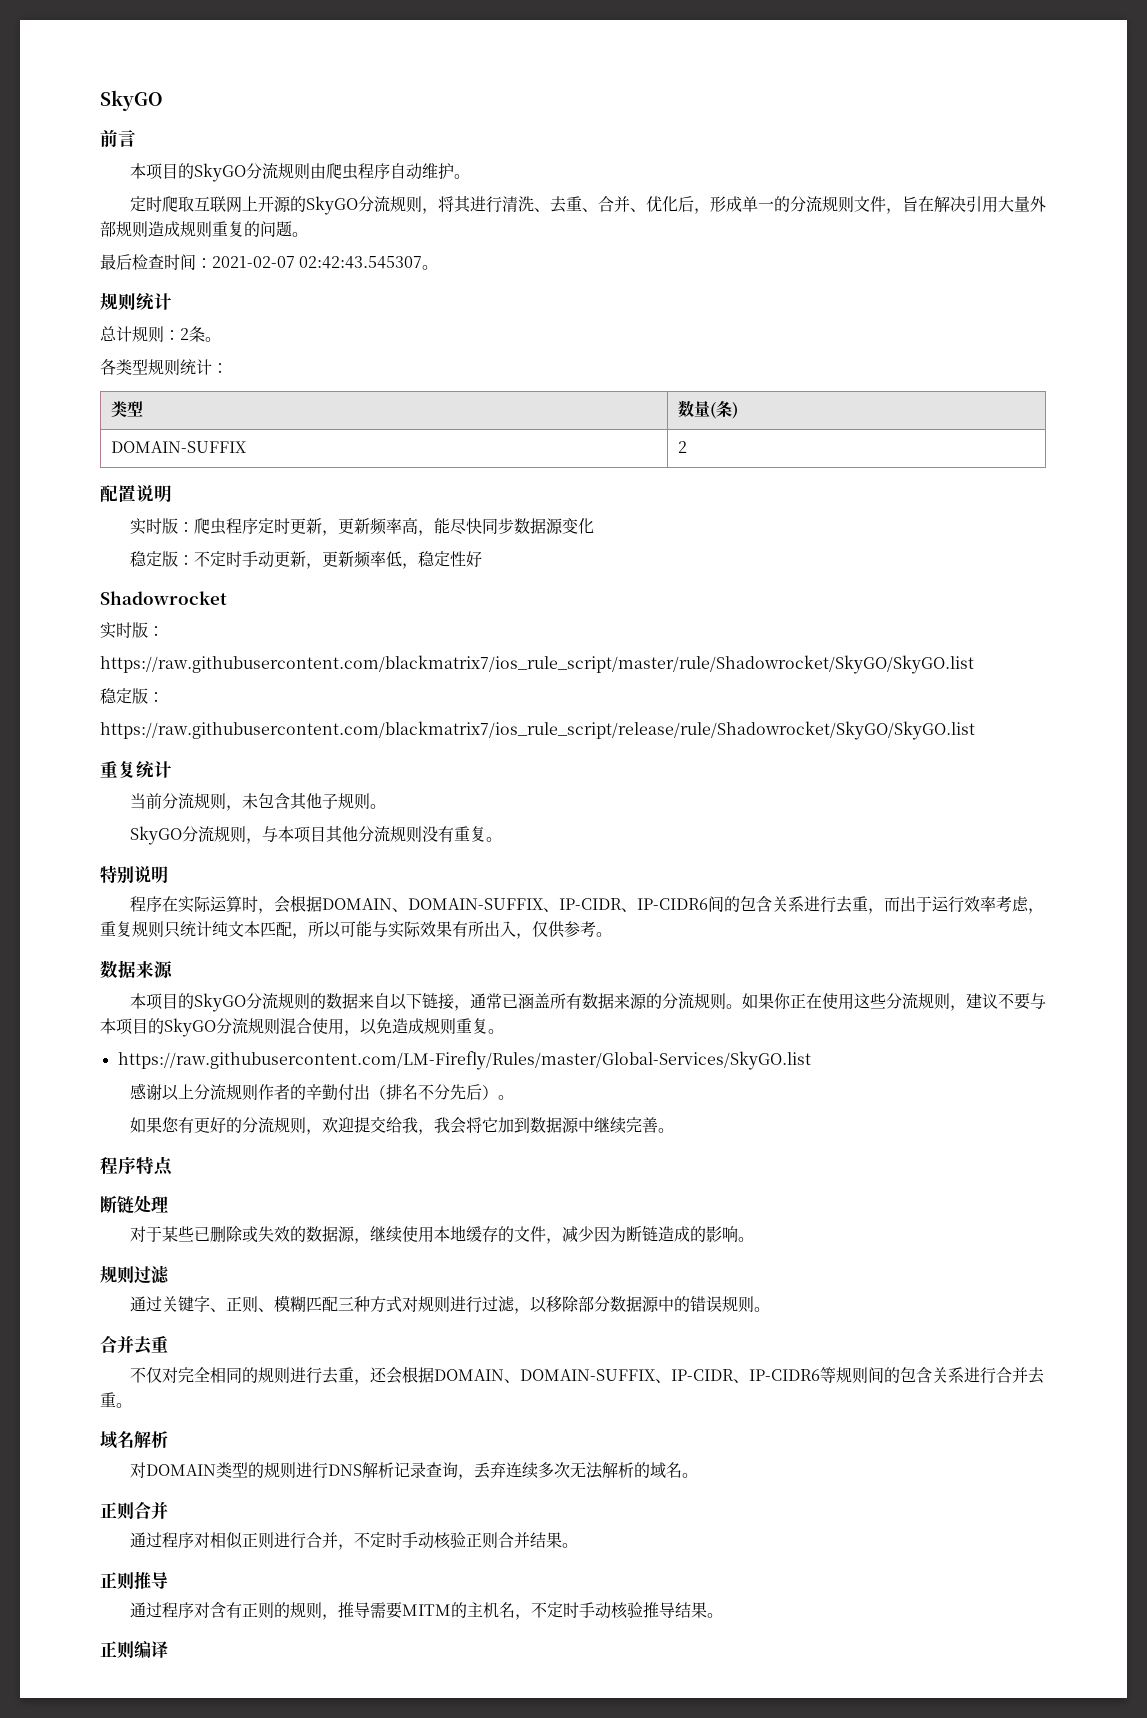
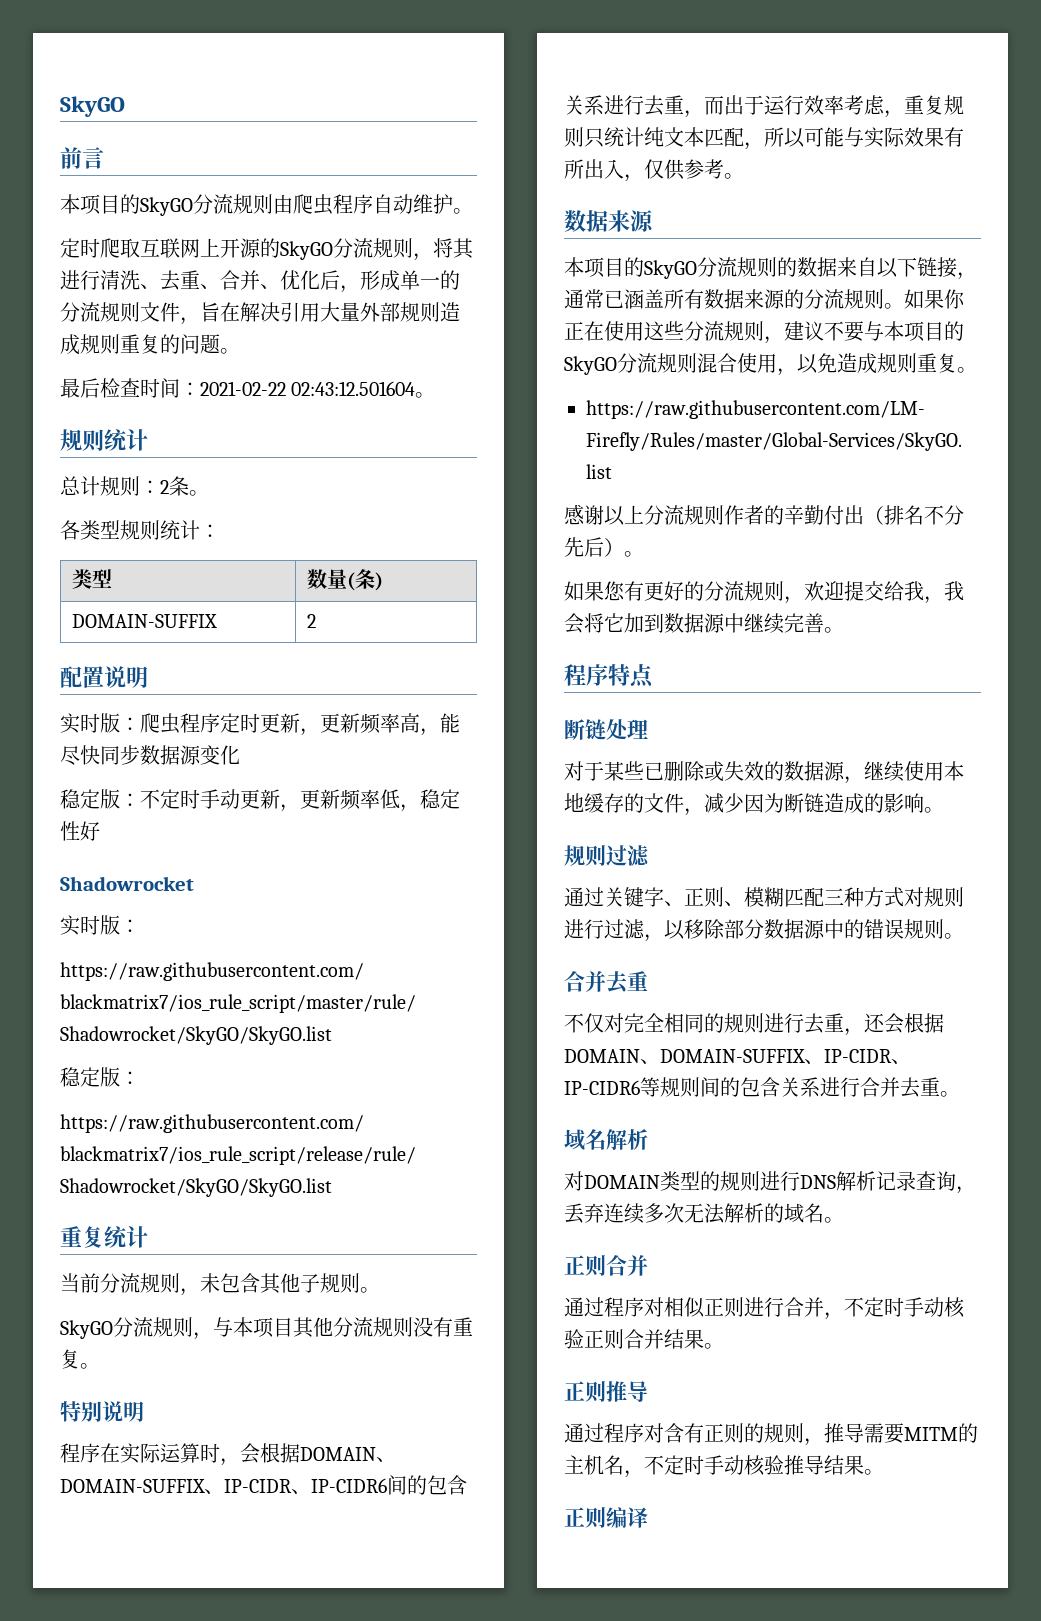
- 最后检查时间：2021-02-07 02:42:43.545307。
+ 最后检查时间：2021-02-22 02:43:12.501604。

